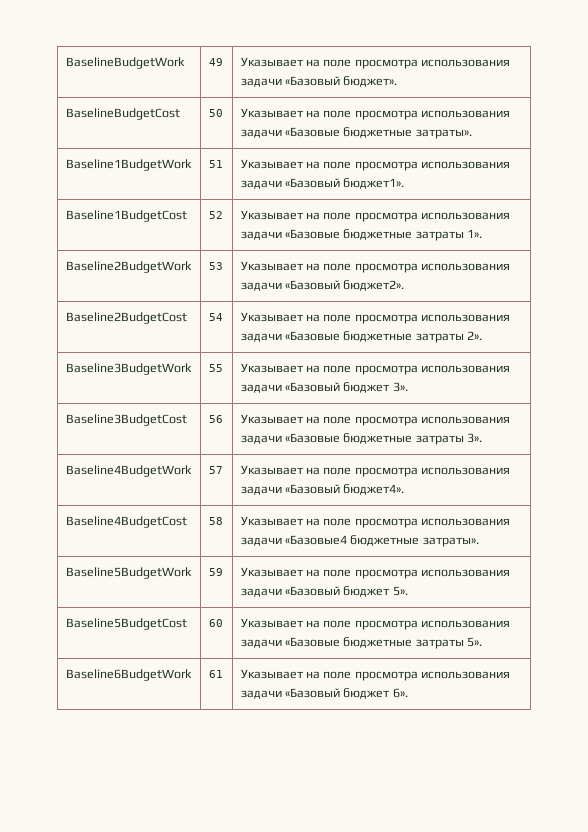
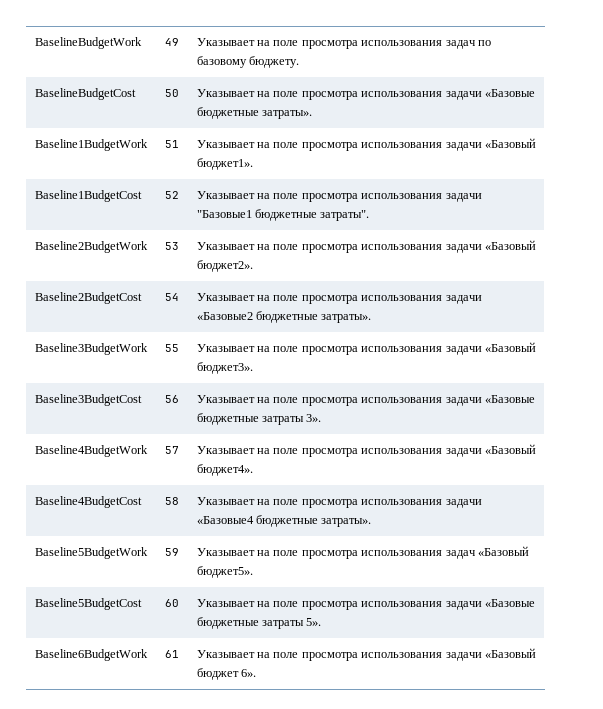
- BaselineBudgetWork | 49 | Указывает на поле просмотра использования задачи «Базовый бюджет».
+ BaselineBudgetWork | 49 | Указывает на поле просмотра использования задач по базовому бюджету.
- Baseline1BudgetCost | 52 | Указывает на поле просмотра использования задачи «Базовые бюджетные затраты 1».
+ Baseline1BudgetCost | 52 | Указывает на поле просмотра использования задачи "Базовые1 бюджетные затраты".
- Baseline2BudgetCost | 54 | Указывает на поле просмотра использования задачи «Базовые бюджетные затраты 2».
+ Baseline2BudgetCost | 54 | Указывает на поле просмотра использования задачи «Базовые2 бюджетные затраты».
- Baseline3BudgetWork | 55 | Указывает на поле просмотра использования задачи «Базовый бюджет 3».
+ Baseline3BudgetWork | 55 | Указывает на поле просмотра использования задачи «Базовый бюджет3».
- Baseline5BudgetWork | 59 | Указывает на поле просмотра использования задачи «Базовый бюджет 5».
+ Baseline5BudgetWork | 59 | Указывает на поле просмотра использования задач «Базовый бюджет5».

